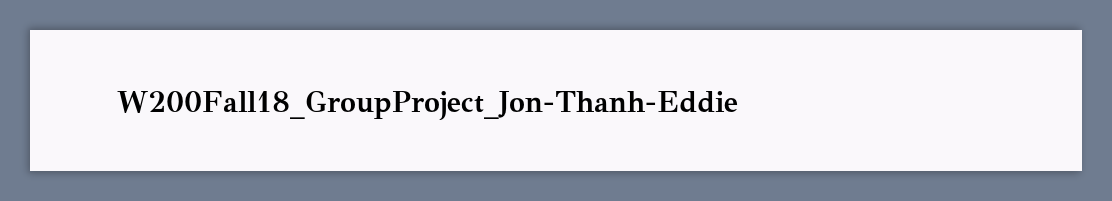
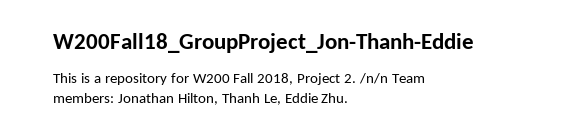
+ This is a repository for W200 Fall 2018, Project 2. /n/n Team members: Jonathan Hilton, Thanh Le, Eddie Zhu.

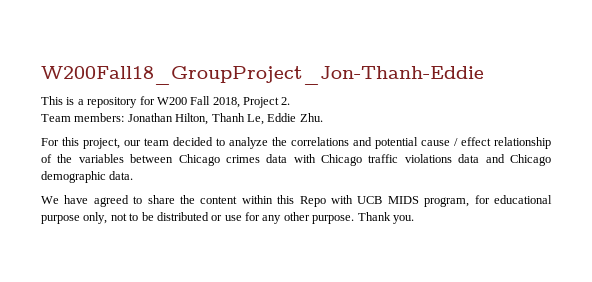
- This is a repository for W200 Fall 2018, Project 2. /n/n Team members: Jonathan Hilton, Thanh Le, Eddie Zhu.
+ This is a repository for W200 Fall 2018, Project 2.
+ Team members: Jonathan Hilton, Thanh Le, Eddie Zhu.
+ For this project, our team decided to analyze the correlations and potential cause / effect relationship of the variables between Chicago crimes data with Chicago traffic violations data and Chicago demographic data.
+ We have agreed to share the content within this Repo with UCB MIDS program, for educational purpose only, not to be distributed or use for any other purpose. Thank you.

